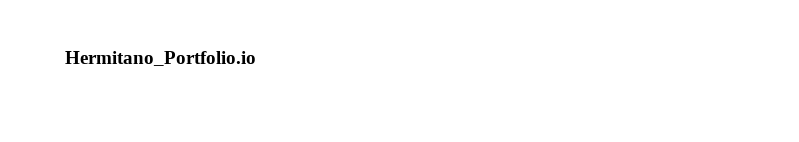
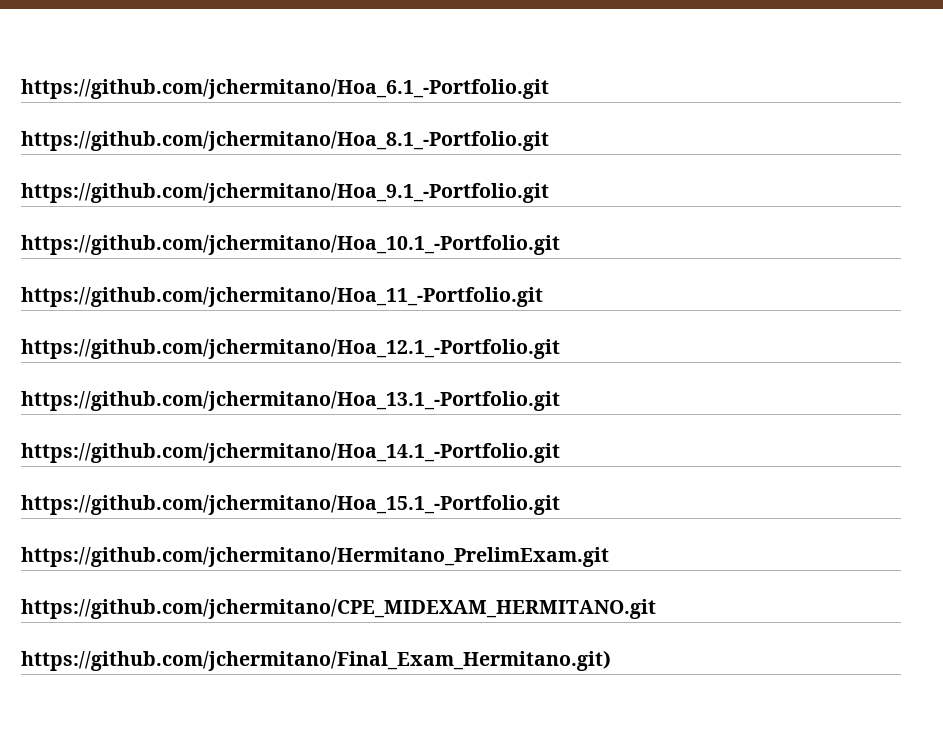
- Hermitano_Portfolio.io
+ https://github.com/jchermitano/Hoa_6.1_-Portfolio.git
+ https://github.com/jchermitano/Hoa_8.1_-Portfolio.git
+ https://github.com/jchermitano/Hoa_9.1_-Portfolio.git
+ https://github.com/jchermitano/Hoa_10.1_-Portfolio.git
+ https://github.com/jchermitano/Hoa_11_-Portfolio.git
+ https://github.com/jchermitano/Hoa_12.1_-Portfolio.git
+ https://github.com/jchermitano/Hoa_13.1_-Portfolio.git
+ https://github.com/jchermitano/Hoa_14.1_-Portfolio.git
+ https://github.com/jchermitano/Hoa_15.1_-Portfolio.git
+ https://github.com/jchermitano/Hermitano_PrelimExam.git
+ https://github.com/jchermitano/CPE_MIDEXAM_HERMITANO.git
+ https://github.com/jchermitano/Final_Exam_Hermitano.git)

